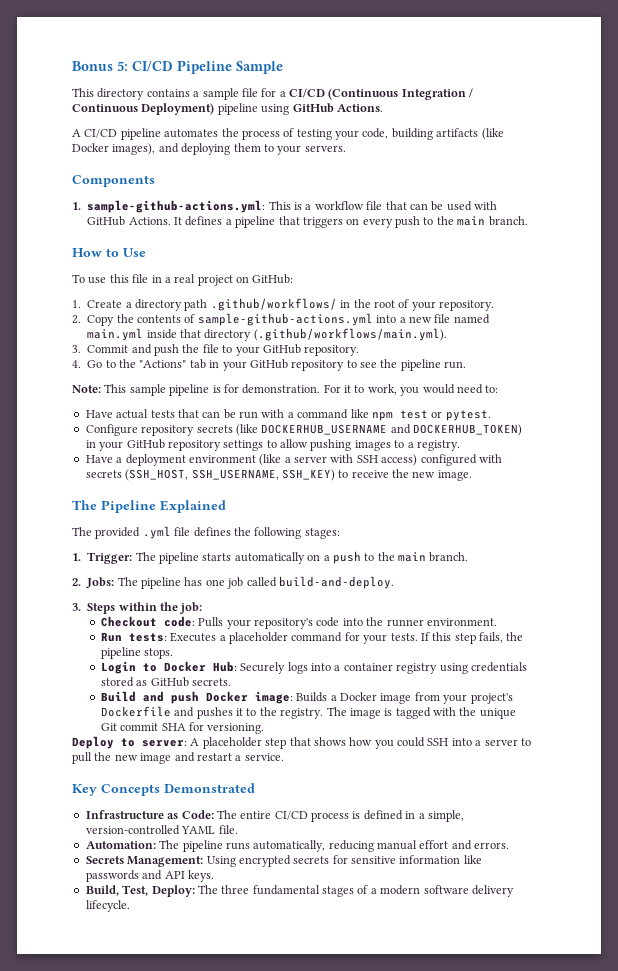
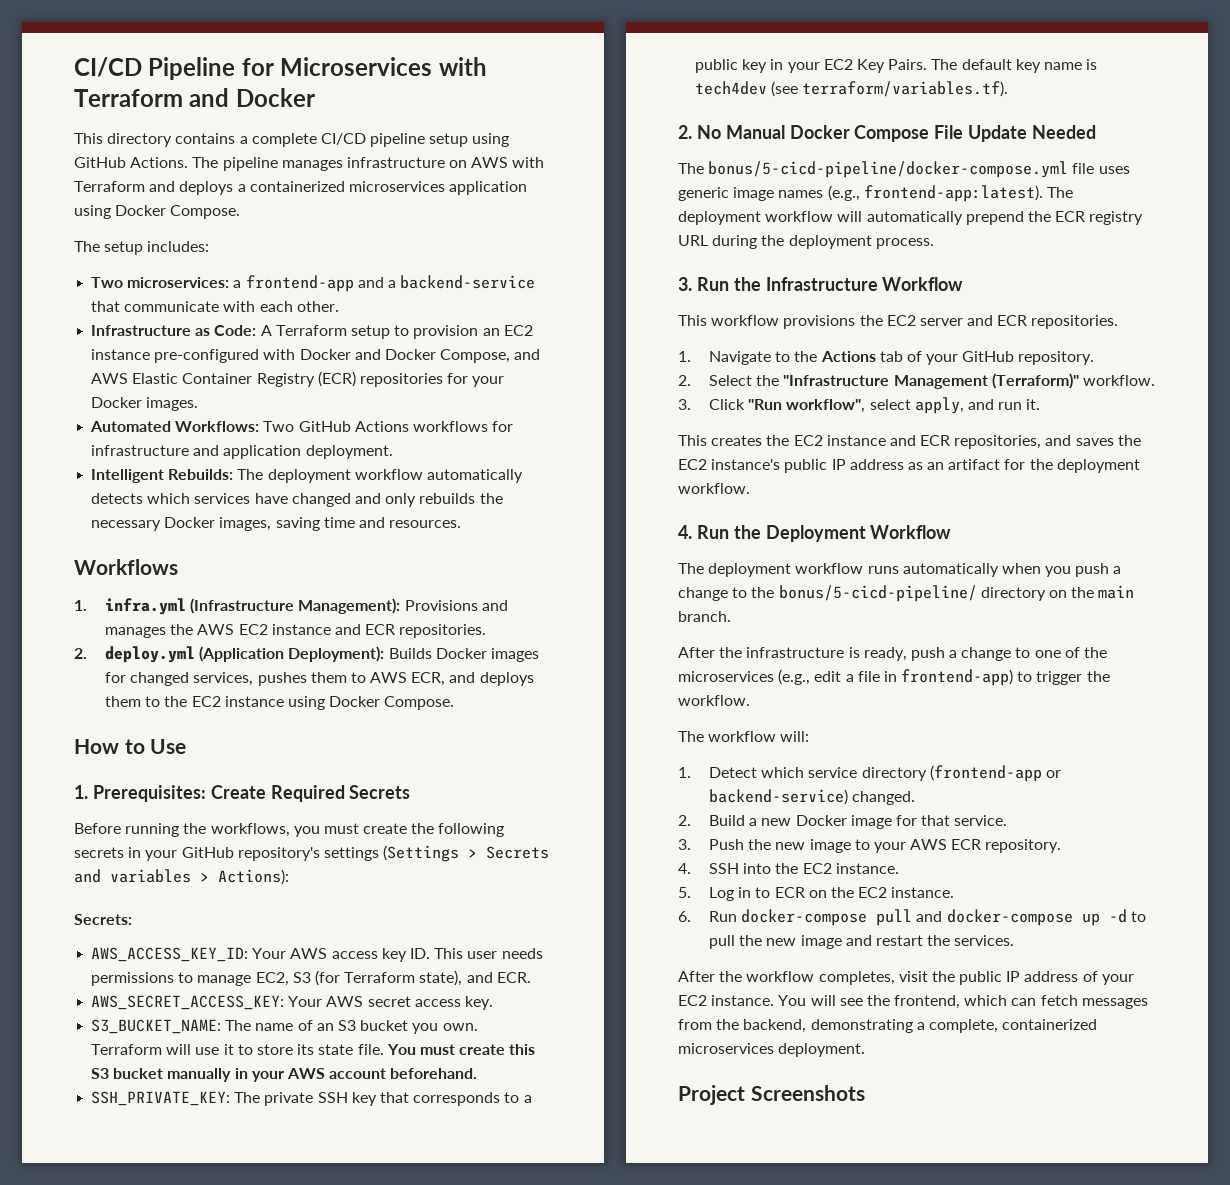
- Bonus 5: CI/CD Pipeline Sample
- This directory contains a sample file for a CI/CD (Continuous Integration / Continuous Deployment) pipeline using GitHub Actions.
- A CI/CD pipeline automates the process of testing your code, building artifacts (like Docker images), and deploying them to your servers.
- Components
- 1. sample-github-actions.yml: This is a workflow file that can be used with GitHub Actions. It defines a pipeline that triggers on every push to the main branch.
+ CI/CD Pipeline for Microservices with Terraform and Docker
+ This directory contains a complete CI/CD pipeline setup using GitHub Actions. The pipeline manages infrastructure on AWS with Terraform and deploys a containerized microservices application using Docker Compose.
+ The setup includes:
+ Two microservices: a frontend-app and a backend-service that communicate with each other.
+ Infrastructure as Code: A Terraform setup to provision an EC2 instance pre-configured with Docker and Docker Compose, and AWS Elastic Container Registry (ECR) repositories for your Docker images.
+ Automated Workflows: Two GitHub Actions workflows for infrastructure and application deployment.
+ Intelligent Rebuilds: The deployment workflow automatically detects which services have changed and only rebuilds the necessary Docker images, saving time and resources.
+ Workflows
+ 1. infra.yml (Infrastructure Management): Provisions and manages the AWS EC2 instance and ECR repositories.
+ 2. deploy.yml (Application Deployment): Builds Docker images for changed services, pushes them to AWS ECR, and deploys them to the EC2 instance using Docker Compose.
  How to Use
- To use this file in a real project on GitHub:
- 1. Create a directory path .github/workflows/ in the root of your repository.
- 2. Copy the contents of sample-github-actions.yml into a new file named main.yml inside that directory (.github/workflows/main.yml).
- 3. Commit and push the file to your GitHub repository.
- 4. Go to the "Actions" tab in your GitHub repository to see the pipeline run.
- Note: This sample pipeline is for demonstration. For it to work, you would need to:
- Have actual tests that can be run with a command like npm test or pytest.
- Configure repository secrets (like DOCKERHUB_USERNAME and DOCKERHUB_TOKEN) in your GitHub repository settings to allow pushing images to a registry.
- Have a deployment environment (like a server with SSH access) configured with secrets (SSH_HOST, SSH_USERNAME, SSH_KEY) to receive the new image.
- The Pipeline Explained
- The provided .yml file defines the following stages:
- 1. Trigger: The pipeline starts automatically on a push to the main branch.
- 2. Jobs: The pipeline has one job called build-and-deploy.
- 3. Steps within the job:
- Checkout code: Pulls your repository's code into the runner environment.
- Run tests: Executes a placeholder command for your tests. If this step fails, the pipeline stops.
- Login to Docker Hub: Securely logs into a container registry using credentials stored as GitHub secrets.
- Build and push Docker image: Builds a Docker image from your project's Dockerfile and pushes it to the registry. The image is tagged with the unique Git commit SHA for versioning.
- Deploy to server: A placeholder step that shows how you could SSH into a server to pull the new image and restart a service.
- Key Concepts Demonstrated
- Infrastructure as Code: The entire CI/CD process is defined in a simple, version-controlled YAML file.
- Automation: The pipeline runs automatically, reducing manual effort and errors.
- Secrets Management: Using encrypted secrets for sensitive information like passwords and API keys.
- Build, Test, Deploy: The three fundamental stages of a modern software delivery lifecycle.
+ 1. Prerequisites: Create Required Secrets
+ Before running the workflows, you must create the following secrets in your GitHub repository's settings (Settings > Secrets and variables > Actions):
+ Secrets:
+ AWS_ACCESS_KEY_ID: Your AWS access key ID. This user needs permissions to manage EC2, S3 (for Terraform state), and ECR.
+ AWS_SECRET_ACCESS_KEY: Your AWS secret access key.
+ S3_BUCKET_NAME: The name of an S3 bucket you own. Terraform will use it to store its state file. You must create this S3 bucket manually in your AWS account beforehand.
+ SSH_PRIVATE_KEY: The private SSH key that corresponds to a public key in your EC2 Key Pairs. The default key name is tech4dev (see terraform/variables.tf).
+ 2. No Manual Docker Compose File Update Needed
+ The bonus/5-cicd-pipeline/docker-compose.yml file uses generic image names (e.g., frontend-app:latest). The deployment workflow will automatically prepend the ECR registry URL during the deployment process.
+ 3. Run the Infrastructure Workflow
+ This workflow provisions the EC2 server and ECR repositories.
+ 1. Navigate to the Actions tab of your GitHub repository.
+ 2. Select the "Infrastructure Management (Terraform)" workflow.
+ 3. Click "Run workflow", select apply, and run it.
+ This creates the EC2 instance and ECR repositories, and saves the EC2 instance's public IP address as an artifact for the deployment workflow.
+ 4. Run the Deployment Workflow
+ The deployment workflow runs automatically when you push a change to the bonus/5-cicd-pipeline/ directory on the main branch.
+ After the infrastructure is ready, push a change to one of the microservices (e.g., edit a file in frontend-app) to trigger the workflow.
+ The workflow will:
+ 1. Detect which service directory (frontend-app or backend-service) changed.
+ 2. Build a new Docker image for that service.
+ 3. Push the new image to your AWS ECR repository.
+ 4. SSH into the EC2 instance.
+ 5. Log in to ECR on the EC2 instance.
+ 6. Run docker-compose pull and docker-compose up -d to pull the new image and restart the services.
+ After the workflow completes, visit the public IP address of your EC2 instance. You will see the frontend, which can fetch messages from the backend, demonstrating a complete, containerized microservices deployment.
+ Project Screenshots

